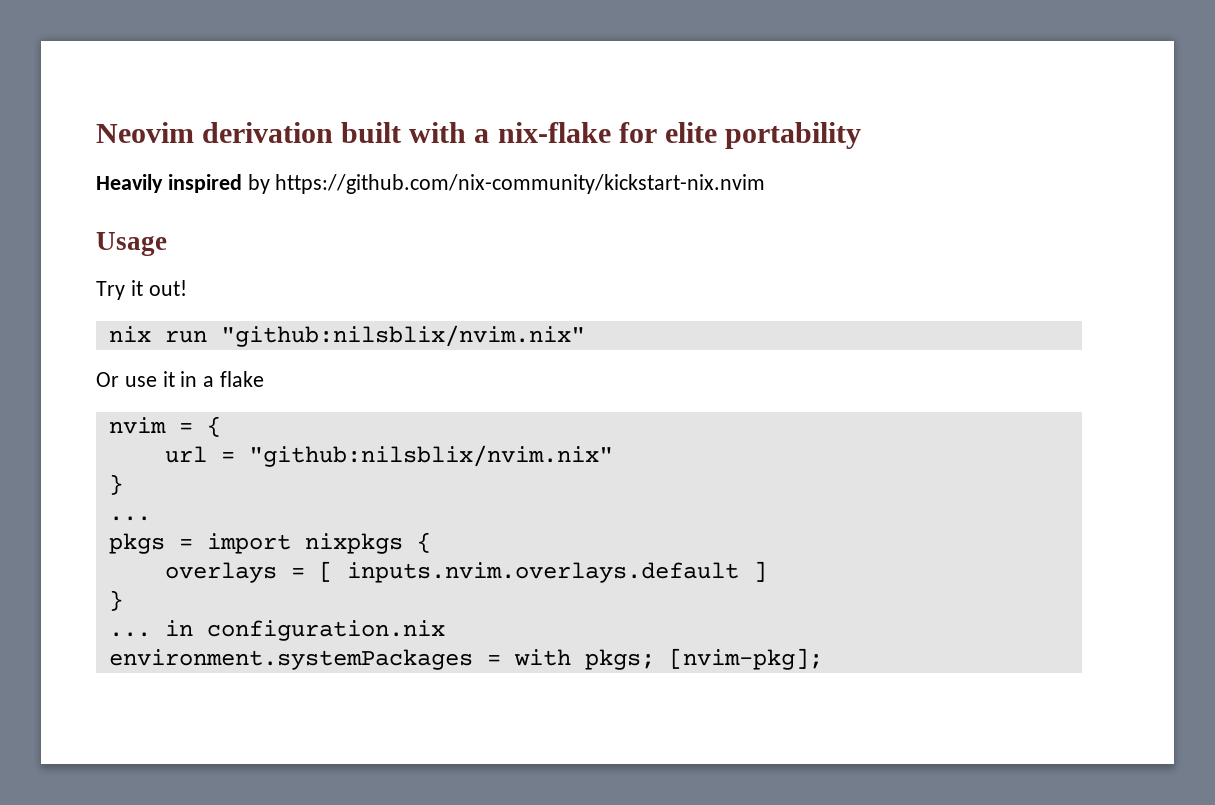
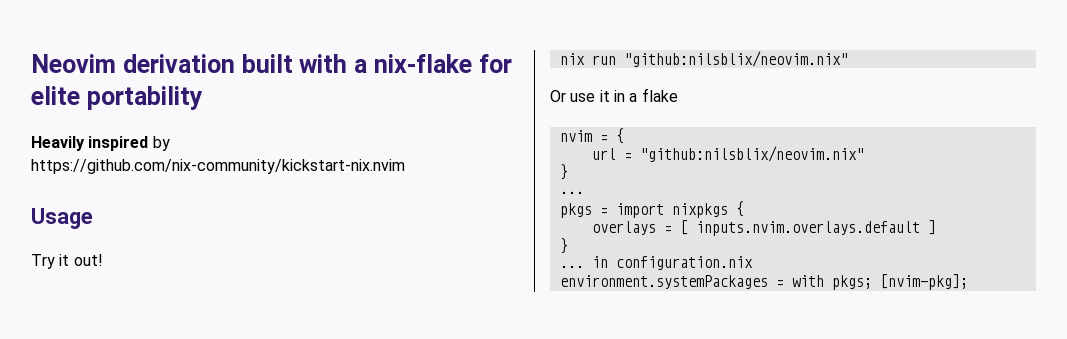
- nix run "github:nilsblix/nvim.nix"
+ nix run "github:nilsblix/neovim.nix"
- url = "github:nilsblix/nvim.nix"
+ url = "github:nilsblix/neovim.nix"

